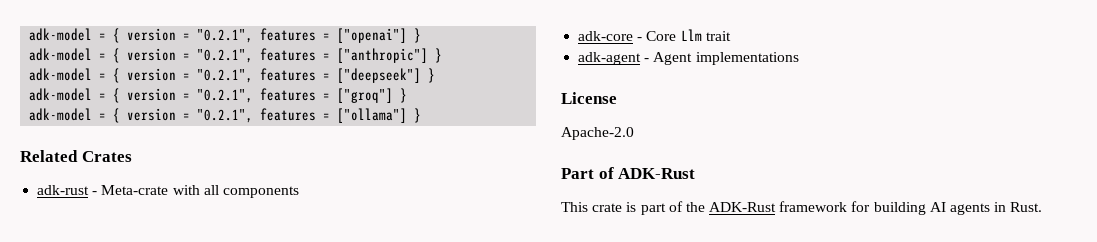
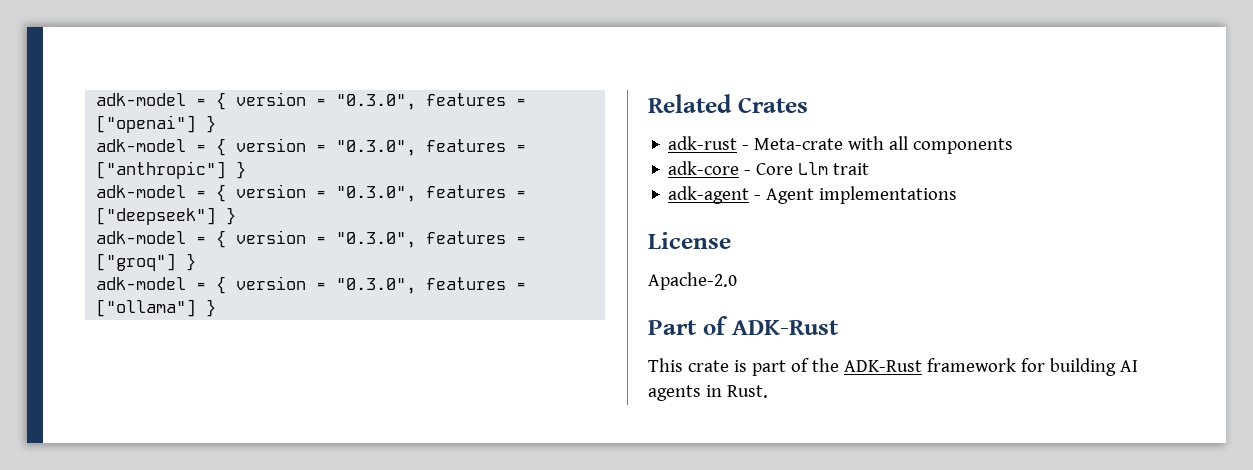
- adk-model = { version = "0.2.1", features = ["openai"] }
+ adk-model = { version = "0.3.0", features = ["openai"] }
- adk-model = { version = "0.2.1", features = ["anthropic"] }
+ adk-model = { version = "0.3.0", features = ["anthropic"] }
- adk-model = { version = "0.2.1", features = ["deepseek"] }
+ adk-model = { version = "0.3.0", features = ["deepseek"] }
- adk-model = { version = "0.2.1", features = ["groq"] }
+ adk-model = { version = "0.3.0", features = ["groq"] }
- adk-model = { version = "0.2.1", features = ["ollama"] }
+ adk-model = { version = "0.3.0", features = ["ollama"] }

